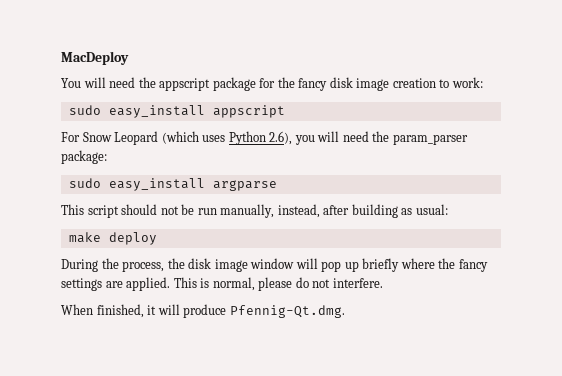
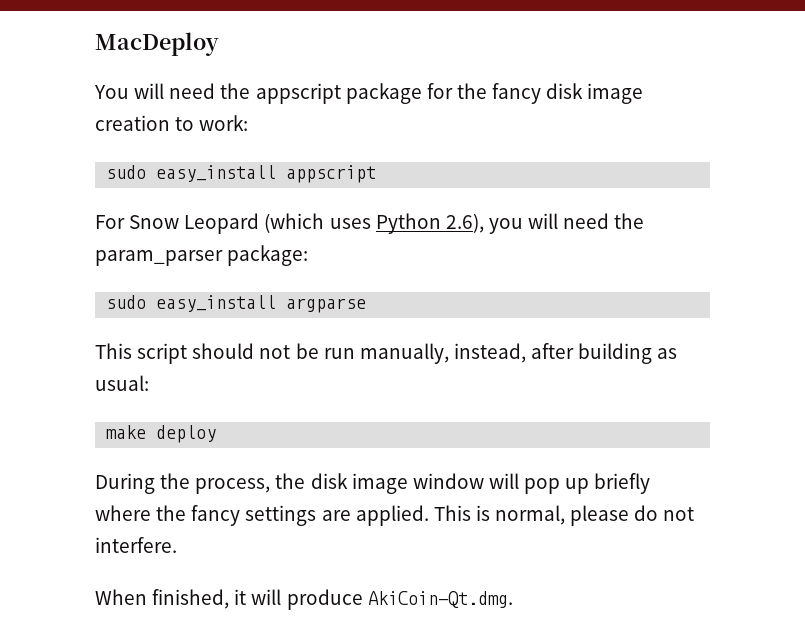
- When finished, it will produce Pfennig-Qt.dmg.
+ When finished, it will produce AkiCoin-Qt.dmg.

